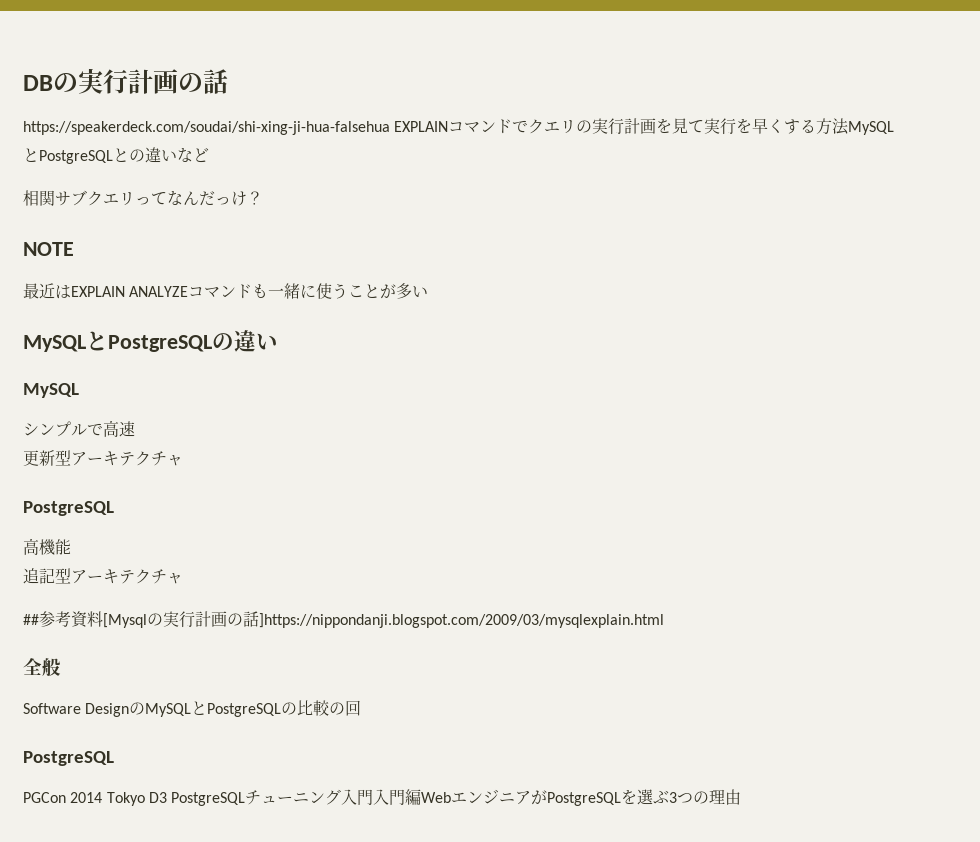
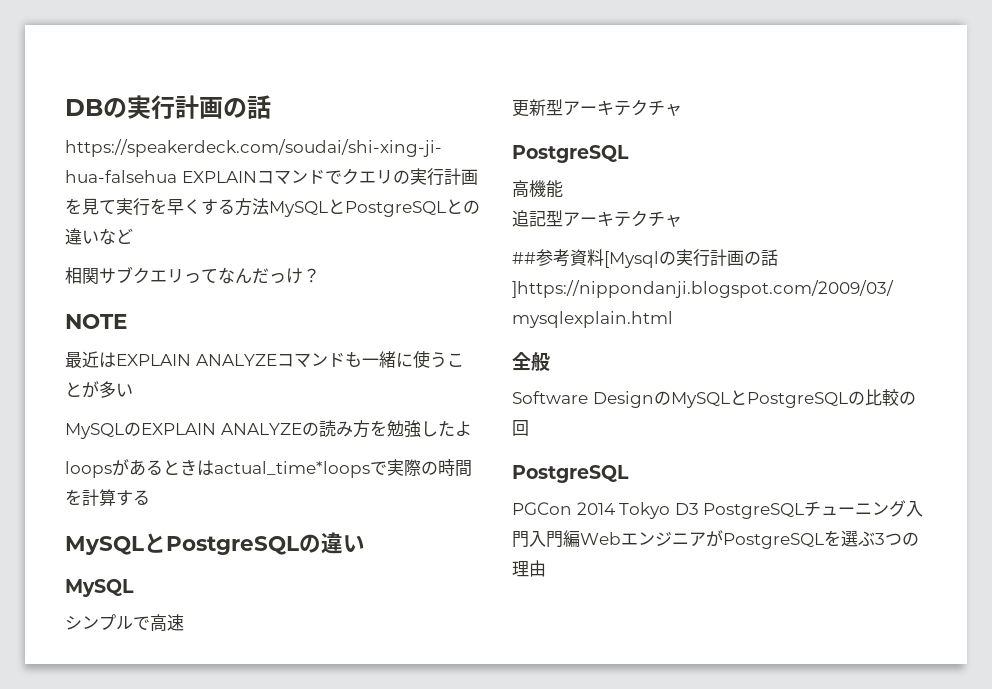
+ MySQLのEXPLAIN ANALYZEの読み方を勉強したよ
+ loopsがあるときはactual_time*loopsで実際の時間を計算する

